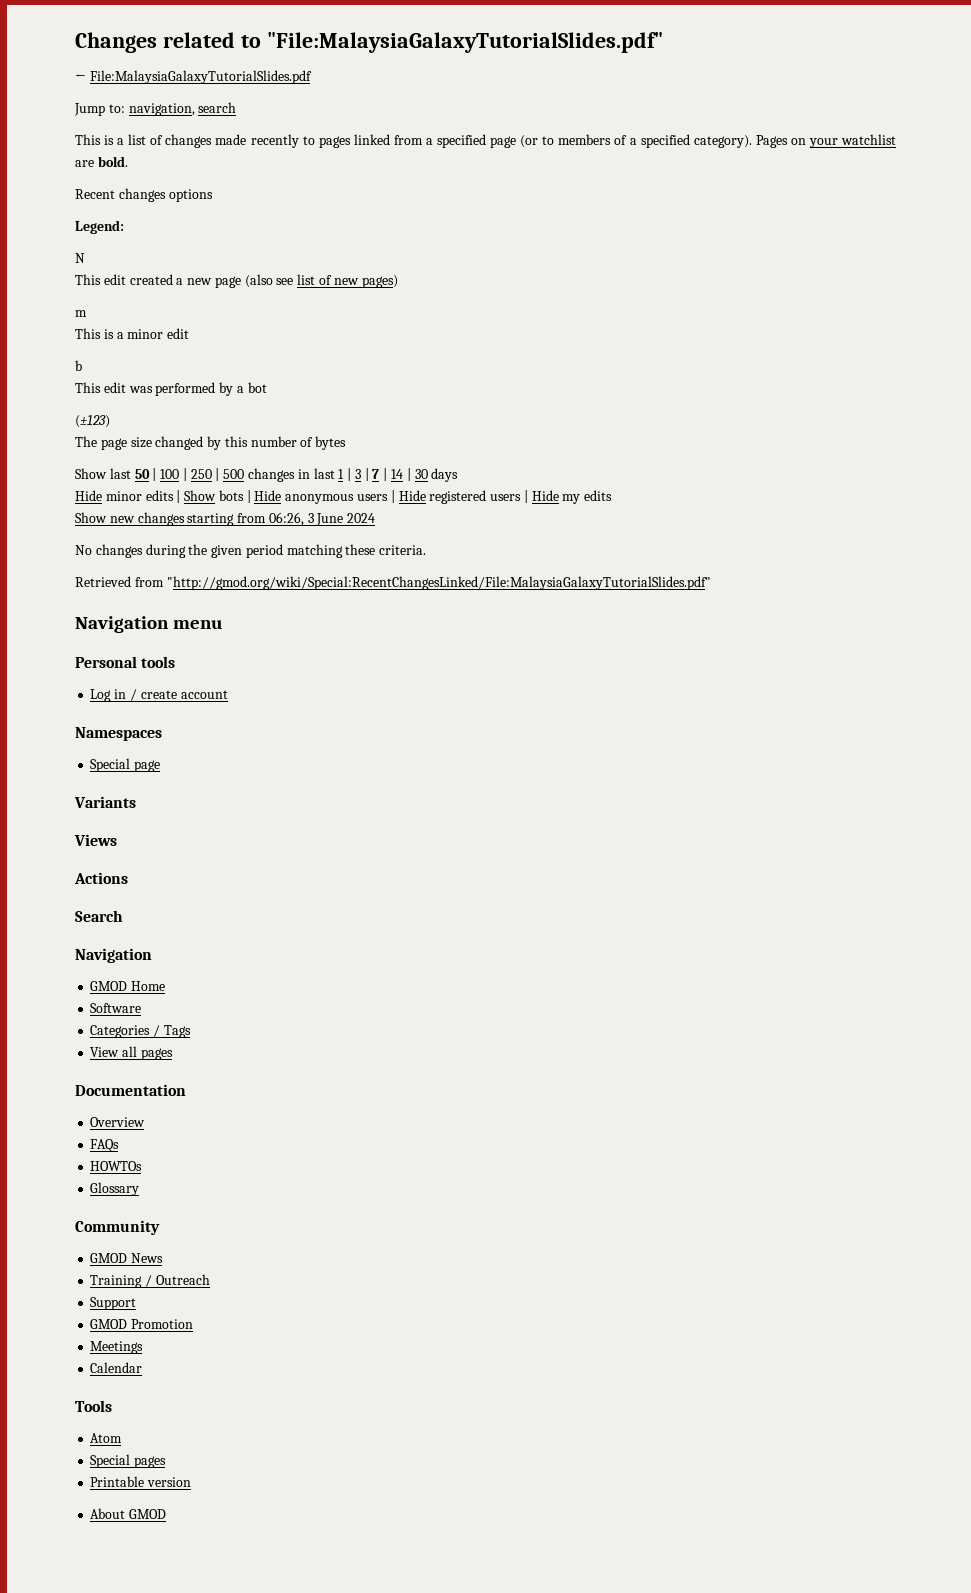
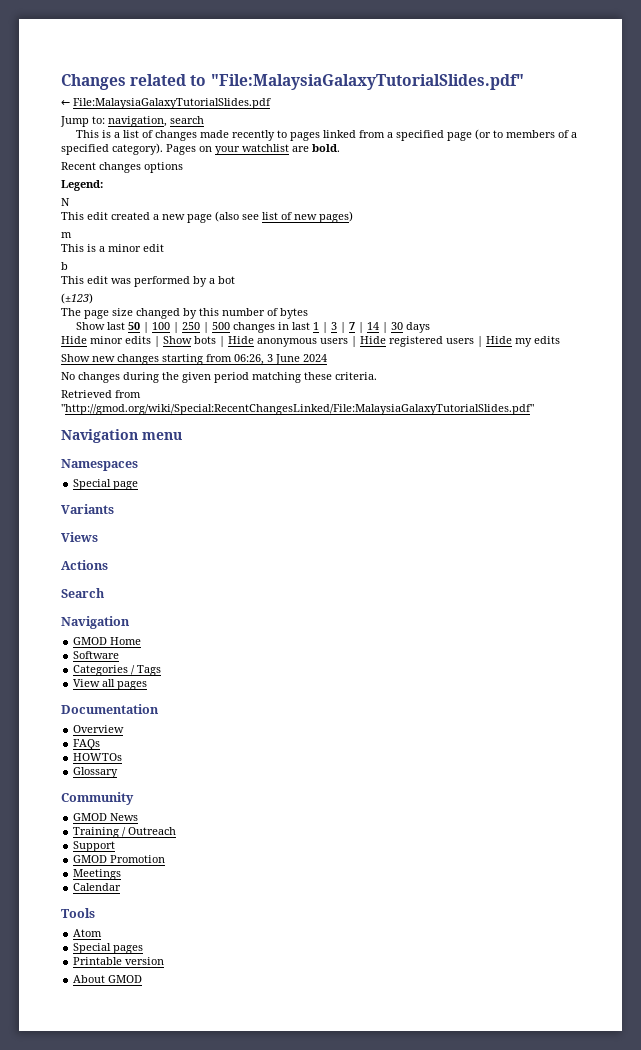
- Personal tools
- Log in / create account

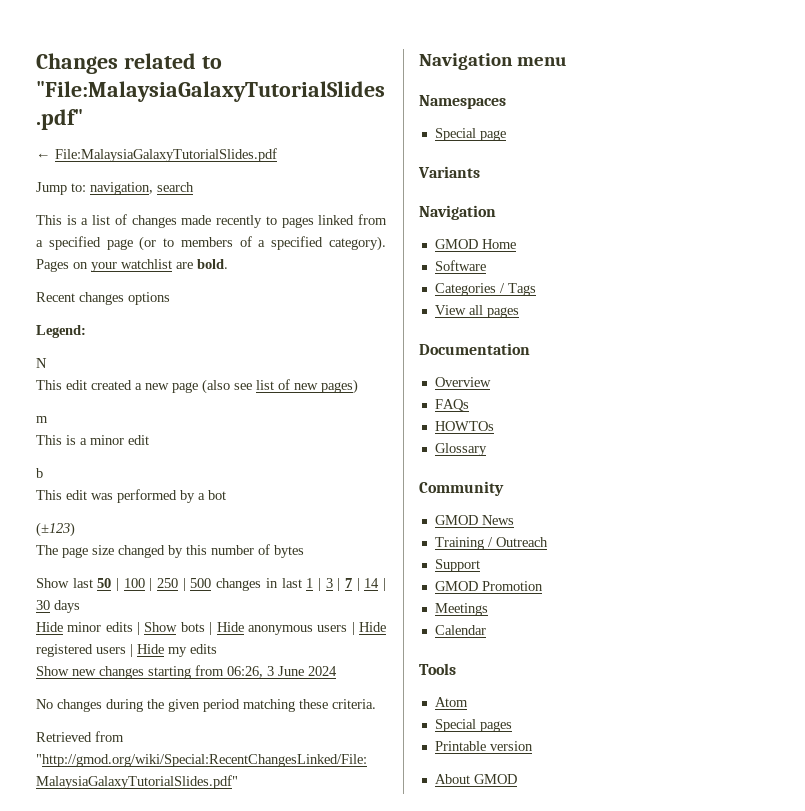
- Views
- Actions
- Search

